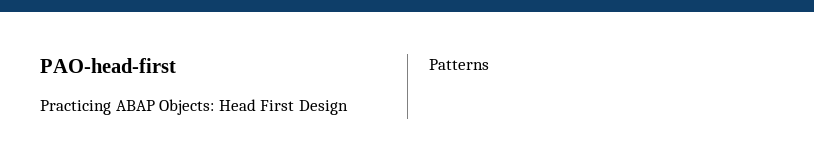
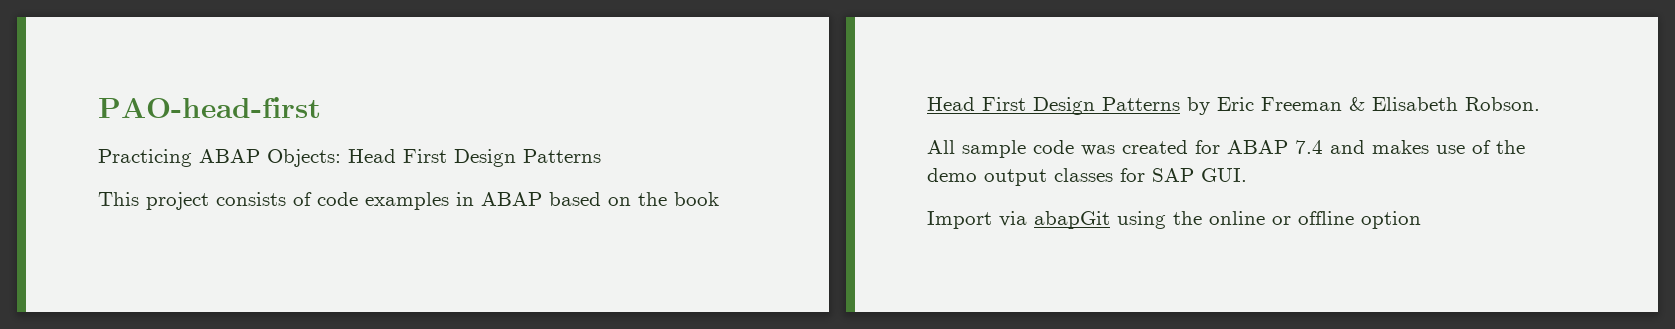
+ This project consists of code examples in ABAP based on the book Head First Design Patterns by Eric Freeman & Elisabeth Robson.
+ All sample code was created for ABAP 7.4 and makes use of the demo output classes for SAP GUI.
+ Import via abapGit using the online or offline option

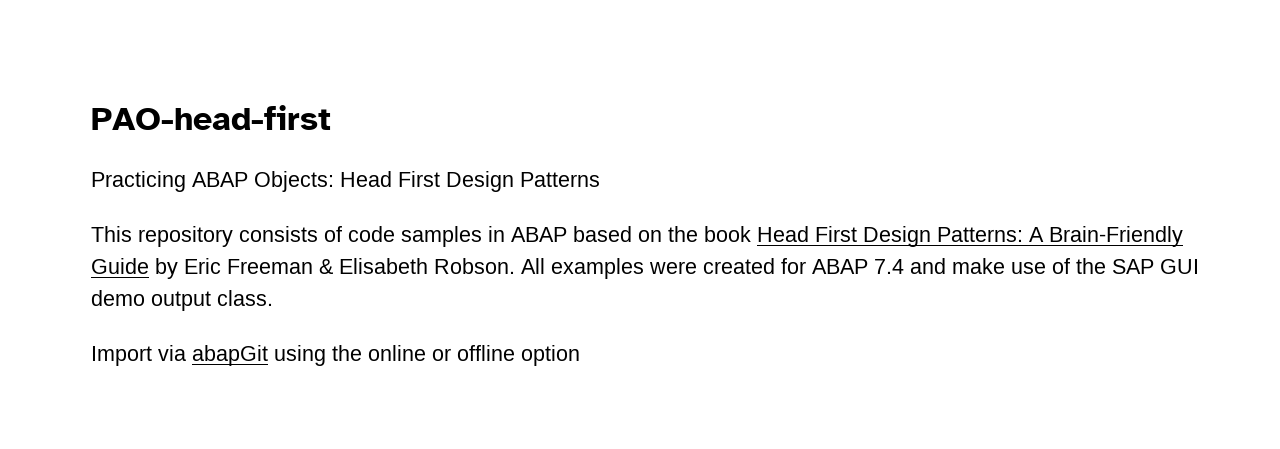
- This project consists of code examples in ABAP based on the book Head First Design Patterns by Eric Freeman & Elisabeth Robson.
- All sample code was created for ABAP 7.4 and makes use of the demo output classes for SAP GUI.
+ This repository consists of code samples in ABAP based on the book Head First Design Patterns: A Brain-Friendly Guide by Eric Freeman & Elisabeth Robson. All examples were created for ABAP 7.4 and make use of the SAP GUI demo output class.

